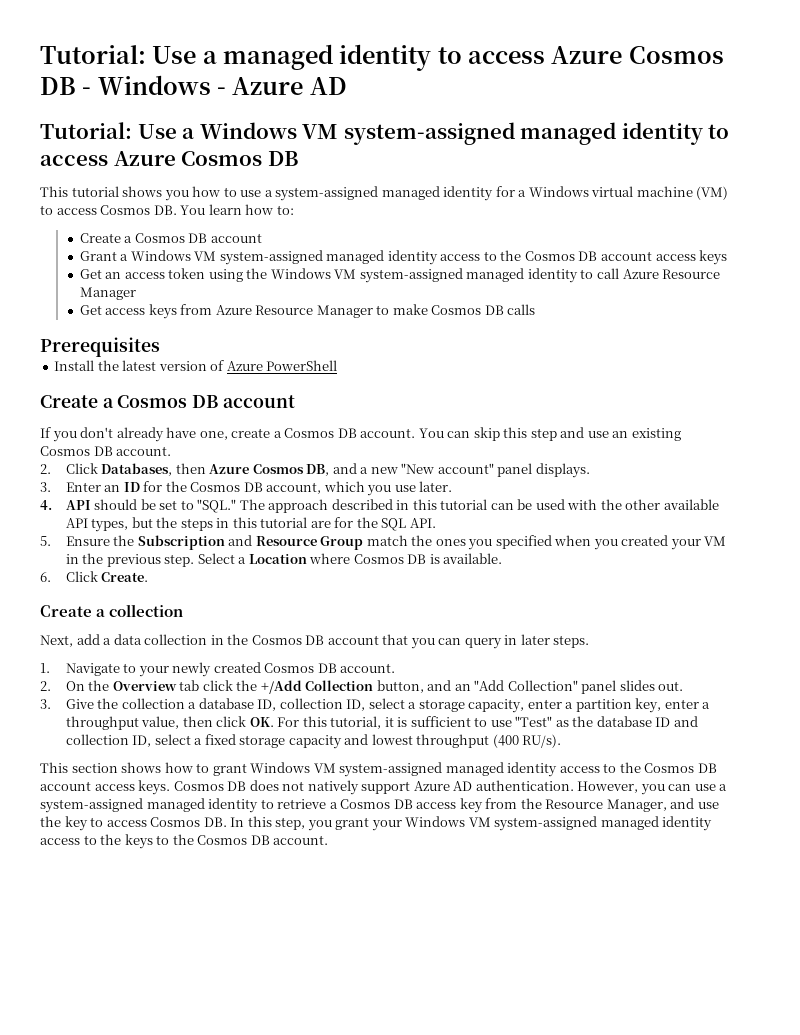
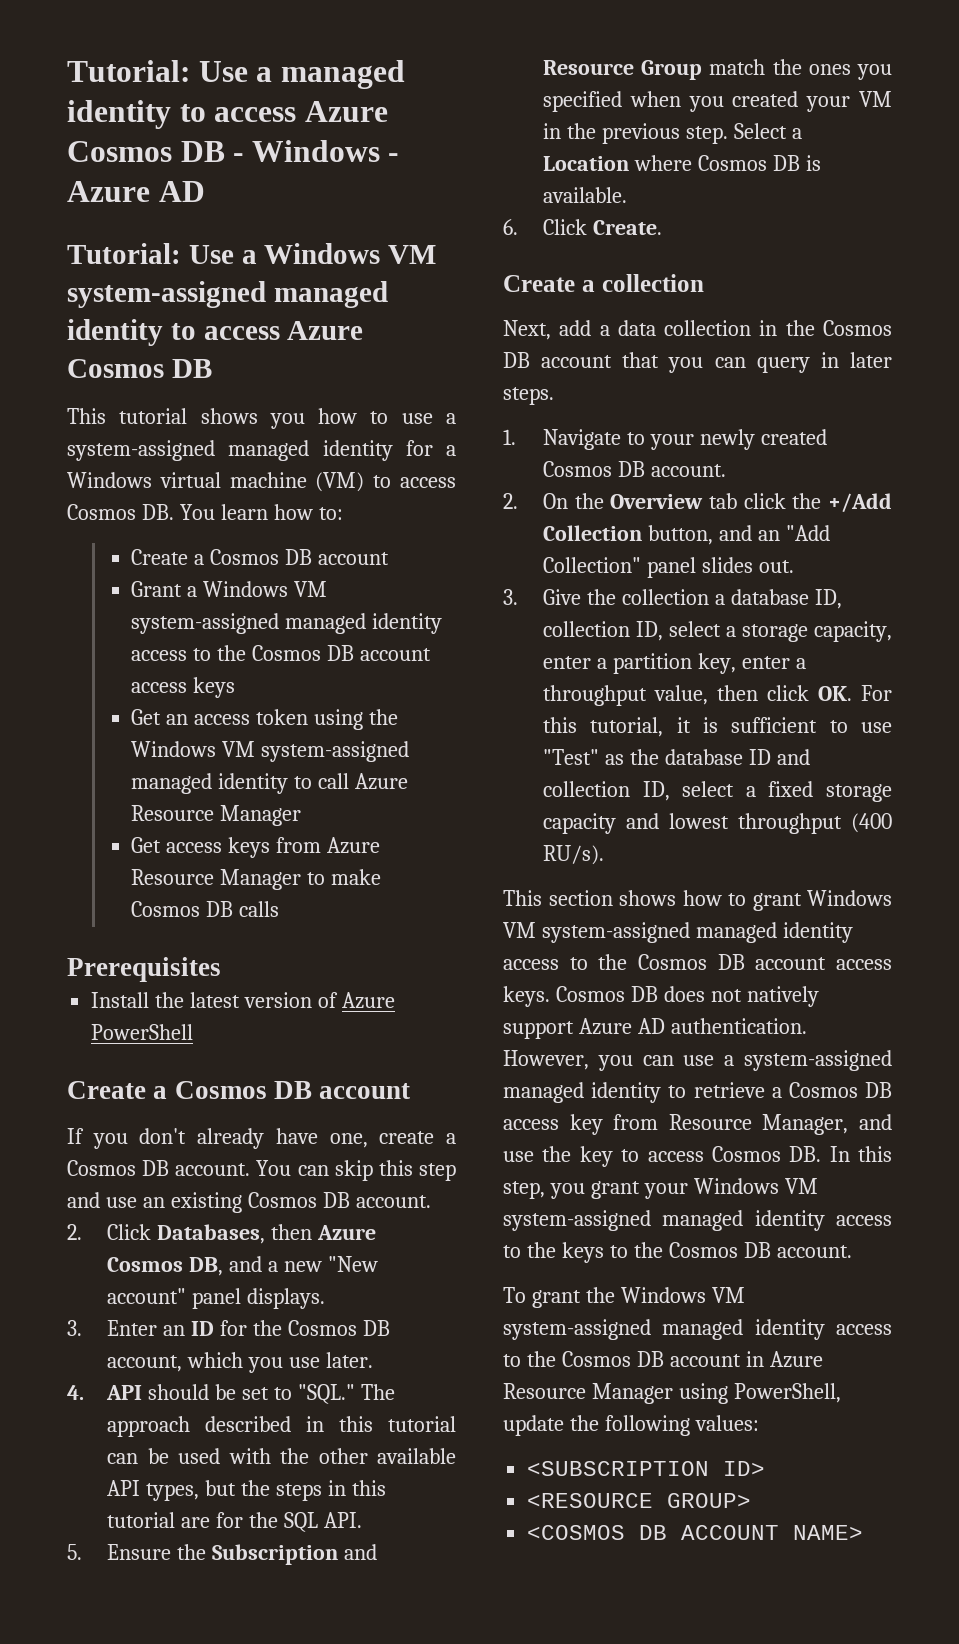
- However, you can use a system-assigned managed identity to retrieve a Cosmos DB access key from the Resource Manager, and use the key to access Cosmos DB. In this step, you grant your Windows VM system-assigned managed identity access to the keys to the Cosmos DB account.
+ However, you can use a system-assigned managed identity to retrieve a Cosmos DB access key from Resource Manager, and use the key to access Cosmos DB. In this step, you grant your Windows VM system-assigned managed identity access to the keys to the Cosmos DB account.
+ To grant the Windows VM system-assigned managed identity access to the Cosmos DB account in Azure Resource Manager using PowerShell, update the following values:
+ <SUBSCRIPTION ID>
+ <RESOURCE GROUP>
+ <COSMOS DB ACCOUNT NAME>

